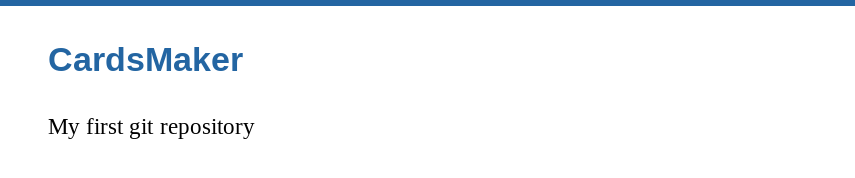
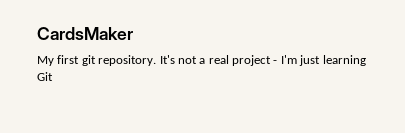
- My first git repository
+ My first git repository. It's not a real project - I'm just learning Git

